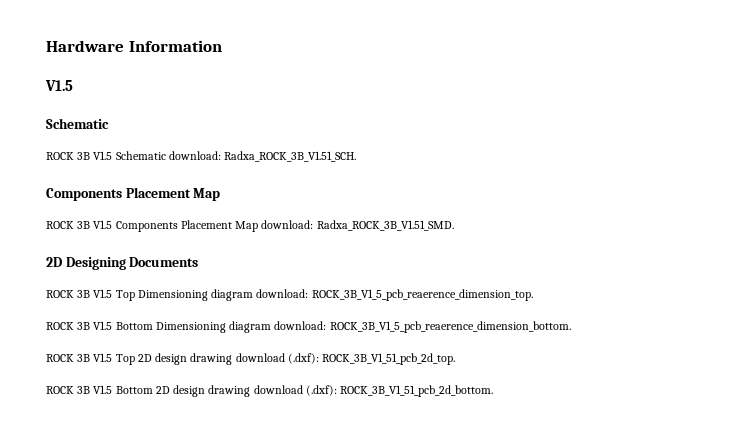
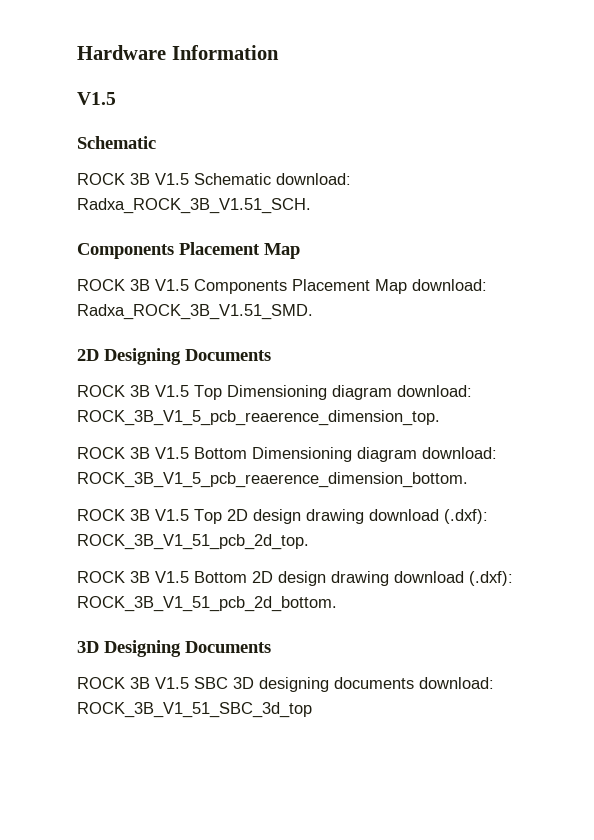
+ 3D Designing Documents
+ ROCK 3B V1.5 SBC 3D designing documents download: ROCK_3B_V1_51_SBC_3d_top

